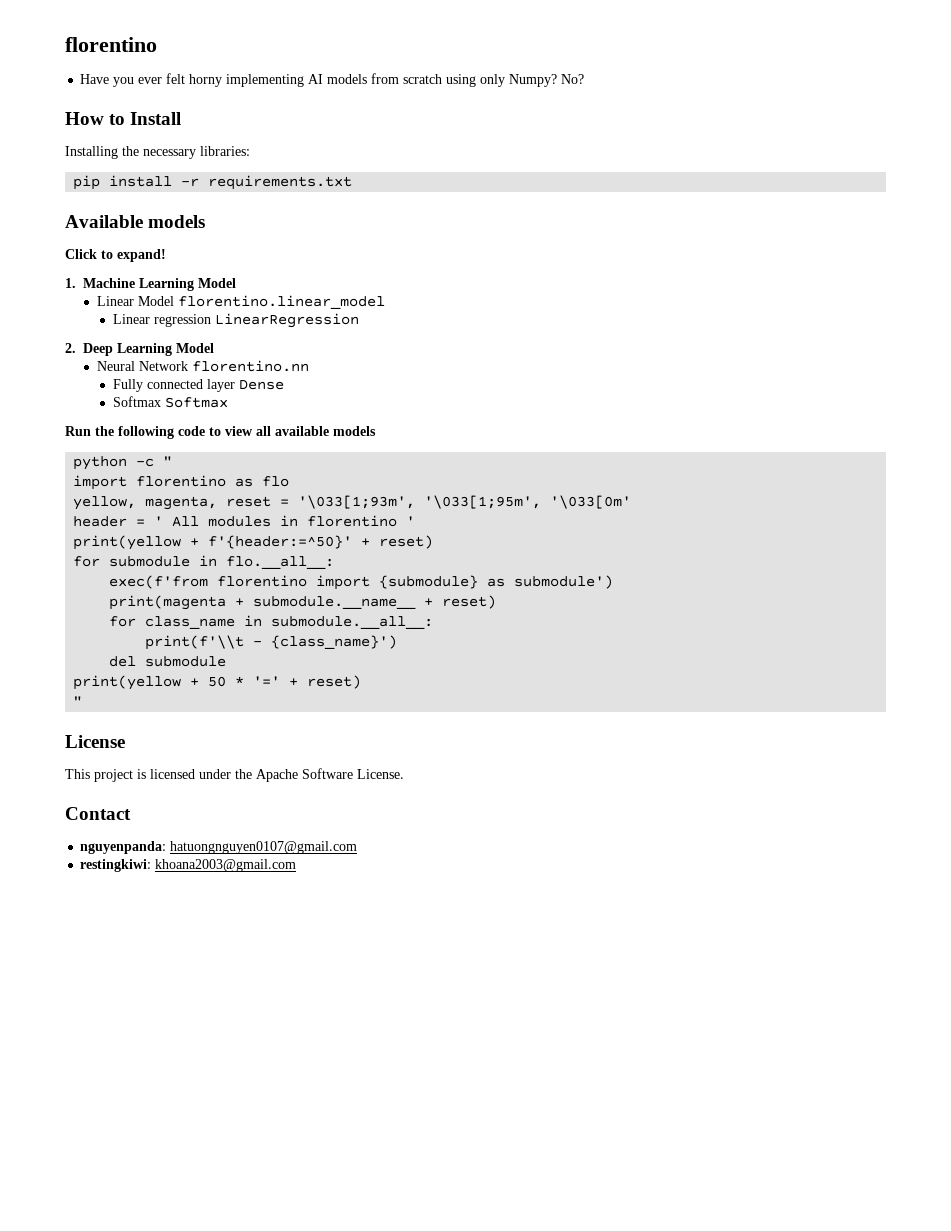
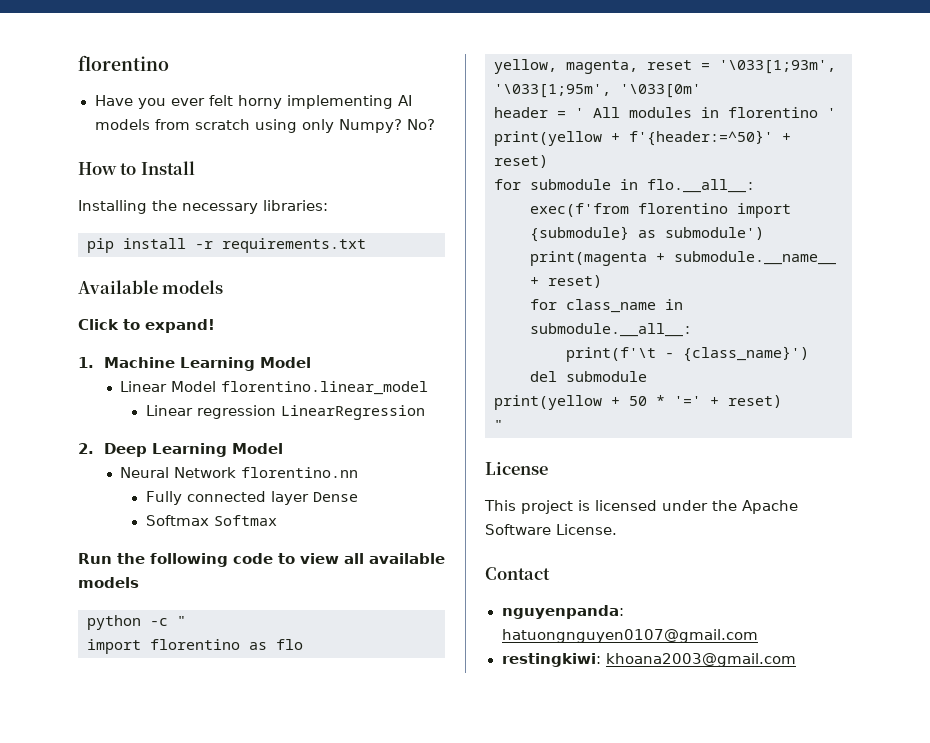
- print(f'\\t - {class_name}')
+ print(f'\t - {class_name}')

